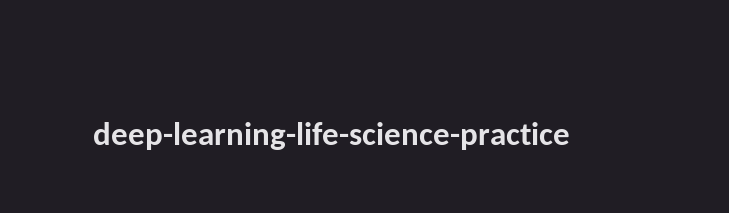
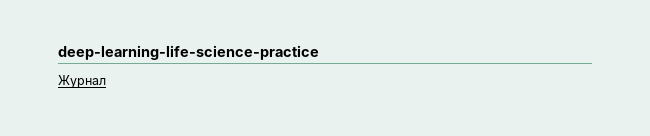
+ Журнал

